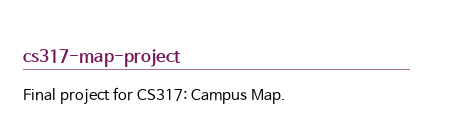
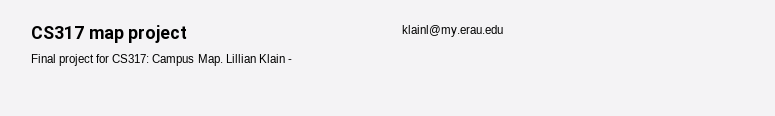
- cs317-map-project
+ CS317 map project
- Final project for CS317: Campus Map.
+ Final project for CS317: Campus Map. Lillian Klain - klainl@my.erau.edu

